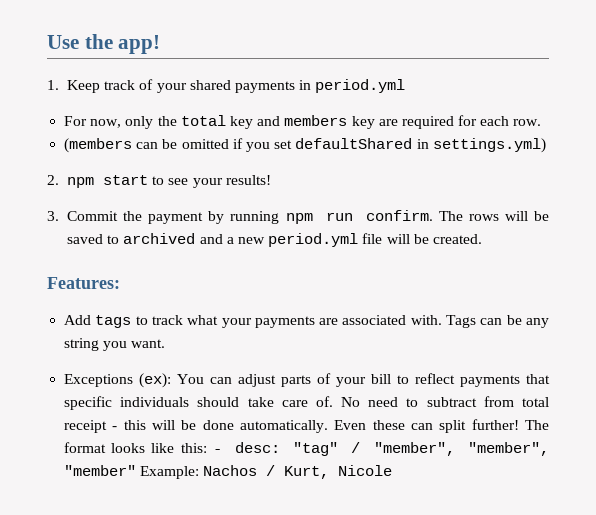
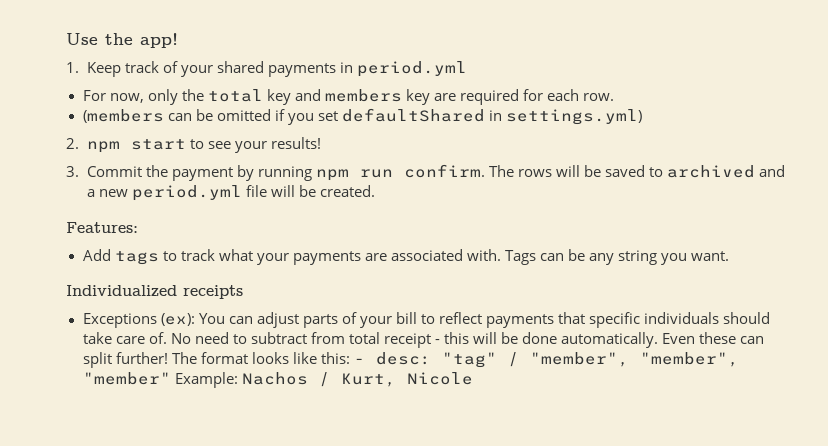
+ Individualized receipts

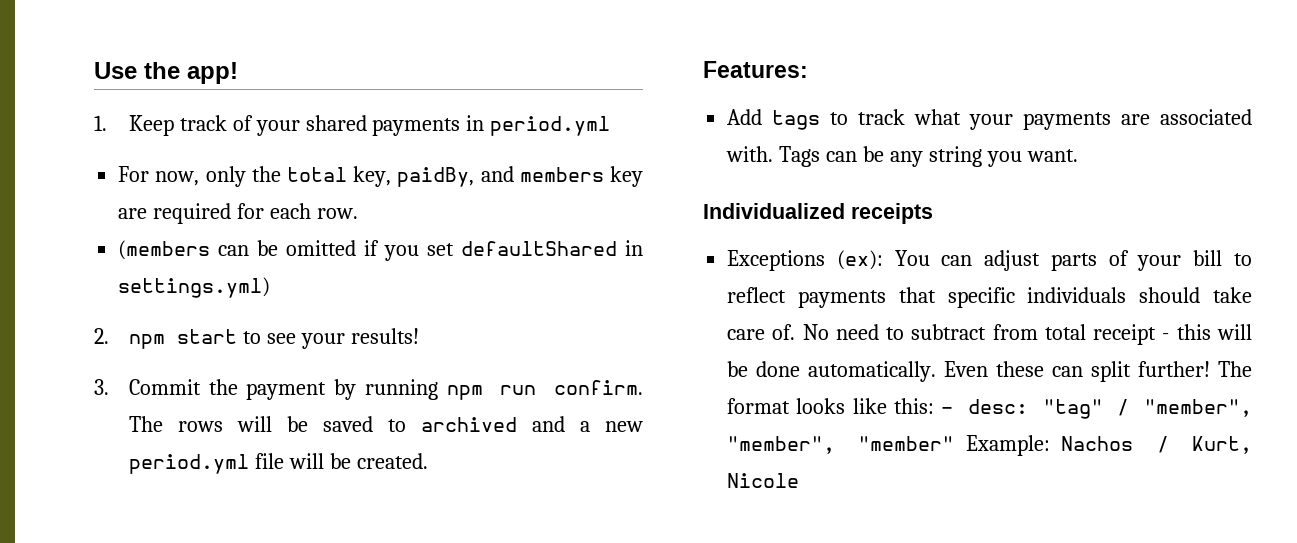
- For now, only the total key and members key are required for each row.
+ For now, only the total key, paidBy, and members key are required for each row.

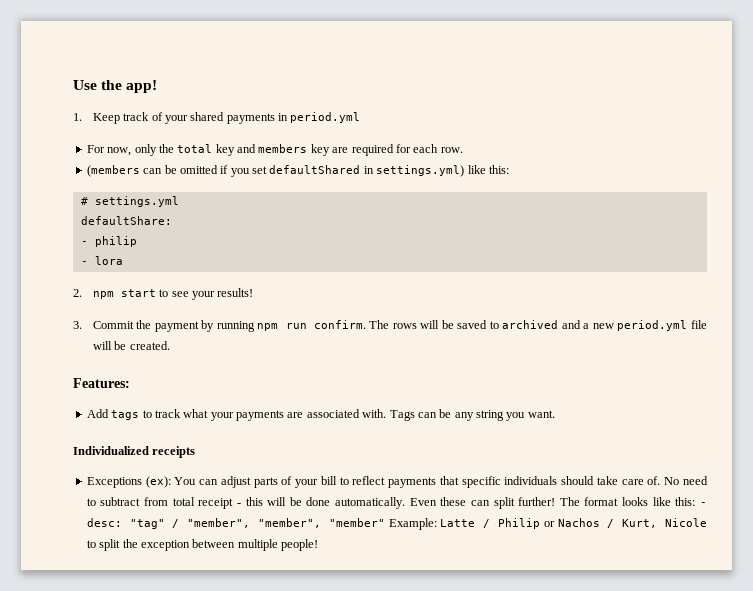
- For now, only the total key, paidBy, and members key are required for each row.
+ For now, only the total key and members key are required for each row.
- (members can be omitted if you set defaultShared in settings.yml)
+ (members can be omitted if you set defaultShared in settings.yml) like this:
+ # settings.yml
+ defaultShare:
+ - philip
+ - lora
- The format looks like this: - desc: "tag" / "member", "member", "member" Example: Nachos / Kurt, Nicole
+ The format looks like this: - desc: "tag" / "member", "member", "member" Example: Latte / Philip or Nachos / Kurt, Nicole to split the exception between multiple people!

